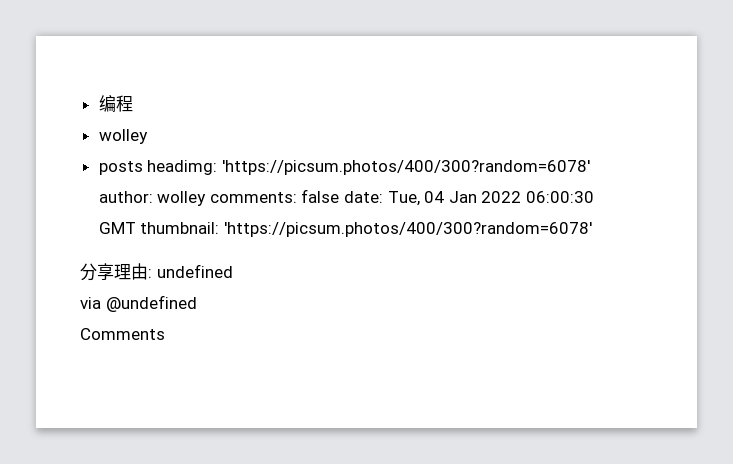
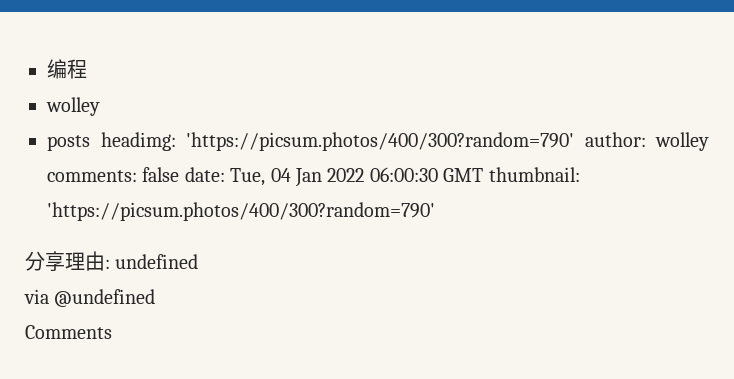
- posts headimg: 'https://picsum.photos/400/300?random=6078' author: wolley comments: false date: Tue, 04 Jan 2022 06:00:30 GMT thumbnail: 'https://picsum.photos/400/300?random=6078'
+ posts headimg: 'https://picsum.photos/400/300?random=790' author: wolley comments: false date: Tue, 04 Jan 2022 06:00:30 GMT thumbnail: 'https://picsum.photos/400/300?random=790'

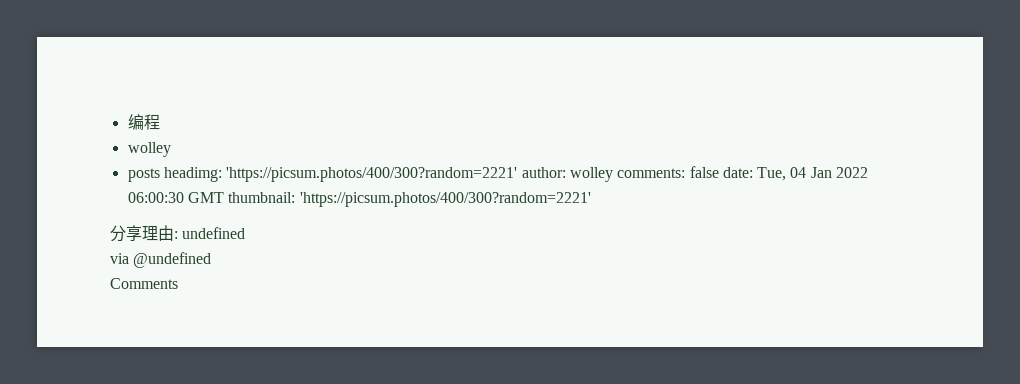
- posts headimg: 'https://picsum.photos/400/300?random=790' author: wolley comments: false date: Tue, 04 Jan 2022 06:00:30 GMT thumbnail: 'https://picsum.photos/400/300?random=790'
+ posts headimg: 'https://picsum.photos/400/300?random=2221' author: wolley comments: false date: Tue, 04 Jan 2022 06:00:30 GMT thumbnail: 'https://picsum.photos/400/300?random=2221'

